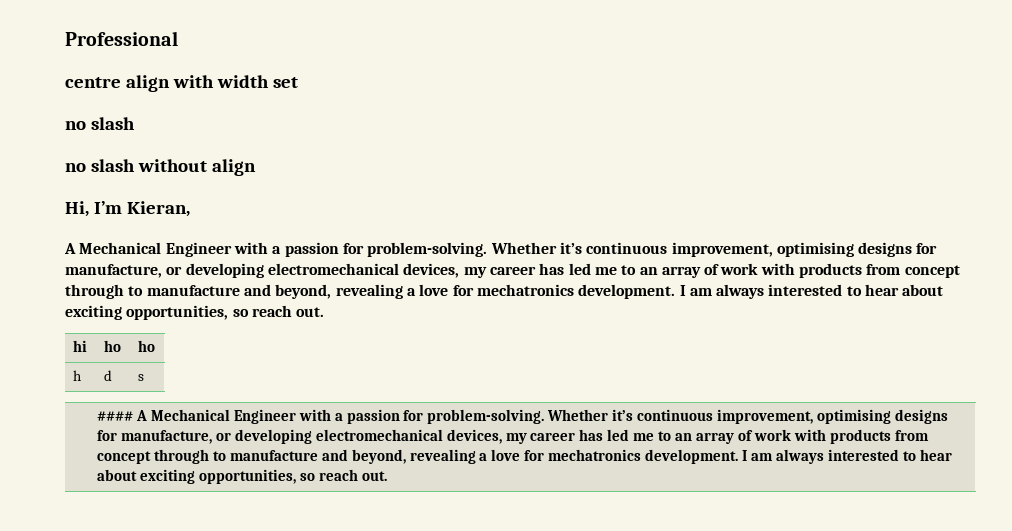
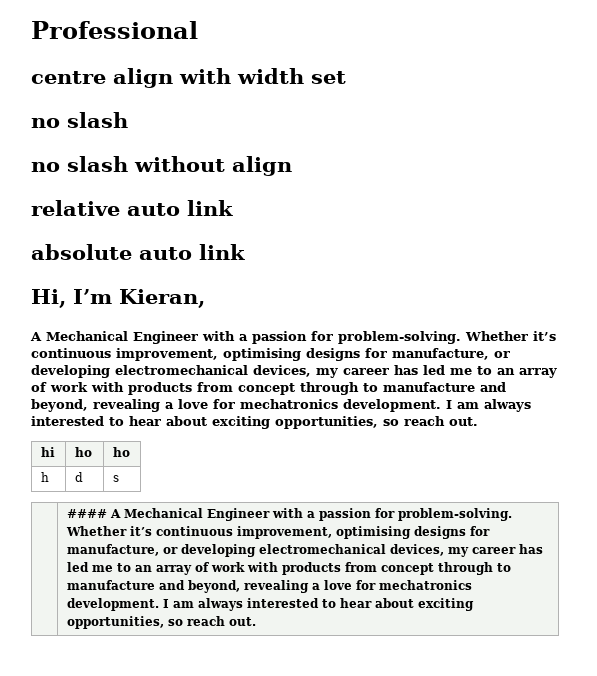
+ relative auto link
+ absolute auto link

